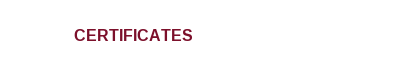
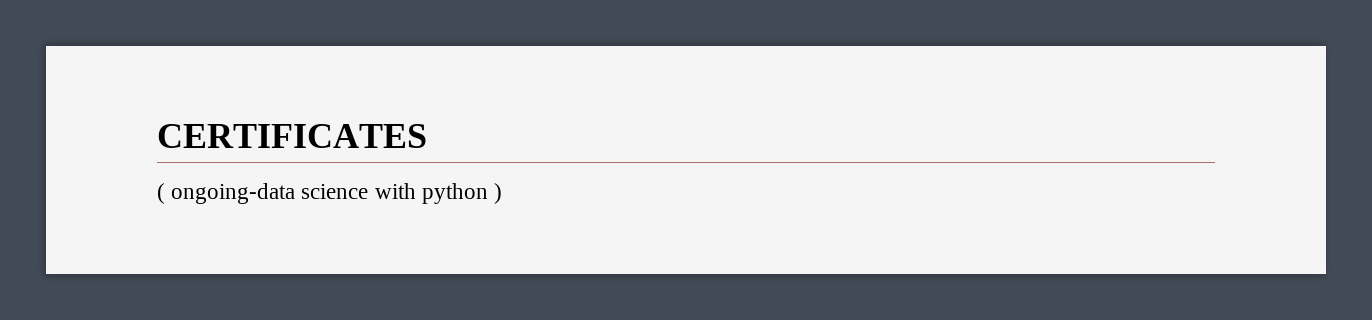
+ ( ongoing-data science with python )

